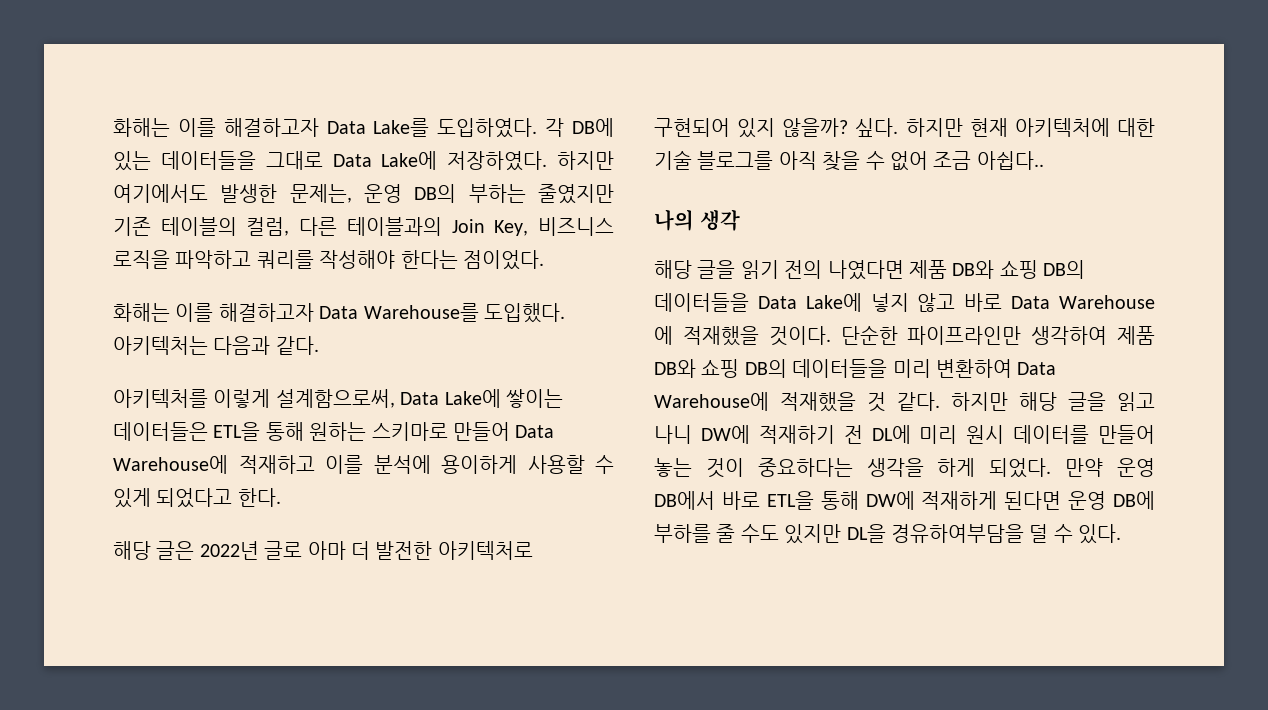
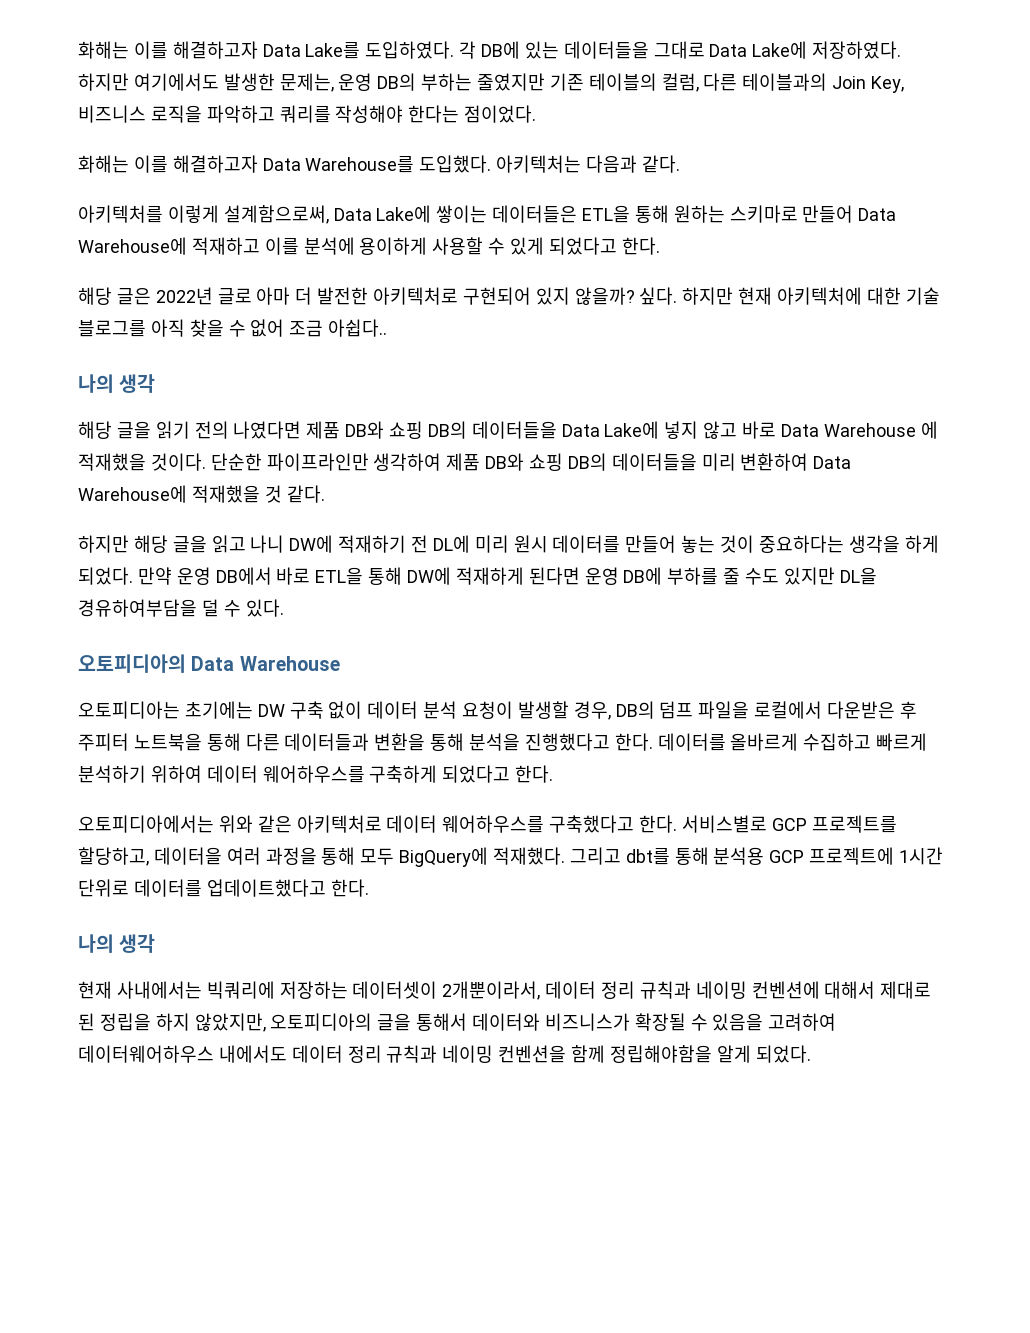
- 단순한 파이프라인만 생각하여 제품 DB와 쇼핑 DB의 데이터들을 미리 변환하여 Data Warehouse에 적재했을 것 같다. 하지만 해당 글을 읽고 나니 DW에 적재하기 전 DL에 미리 원시 데이터를 만들어 놓는 것이 중요하다는 생각을 하게 되었다.
+ 단순한 파이프라인만 생각하여 제품 DB와 쇼핑 DB의 데이터들을 미리 변환하여 Data Warehouse에 적재했을 것 같다.
+ 하지만 해당 글을 읽고 나니 DW에 적재하기 전 DL에 미리 원시 데이터를 만들어 놓는 것이 중요하다는 생각을 하게 되었다.
+ 오토피디아의 Data Warehouse
+ 오토피디아는 초기에는 DW 구축 없이 데이터 분석 요청이 발생할 경우, DB의 덤프 파일을 로컬에서 다운받은 후 주피터 노트북을 통해 다른 데이터들과 변환을 통해 분석을 진행했다고 한다. 데이터를 올바르게 수집하고 빠르게 분석하기 위하여 데이터 웨어하우스를 구축하게 되었다고 한다.
+ 오토피디아에서는 위와 같은 아키텍처로 데이터 웨어하우스를 구축했다고 한다. 서비스별로 GCP 프로젝트를 할당하고, 데이터을 여러 과정을 통해 모두 BigQuery에 적재했다. 그리고 dbt를 통해 분석용 GCP 프로젝트에 1시간 단위로 데이터를 업데이트했다고 한다.
+ 나의 생각
+ 현재 사내에서는 빅쿼리에 저장하는 데이터셋이 2개뿐이라서, 데이터 정리 규칙과 네이밍 컨벤션에 대해서 제대로 된 정립을 하지 않았지만, 오토피디아의 글을 통해서 데이터와 비즈니스가 확장될 수 있음을 고려하여 데이터웨어하우스 내에서도 데이터 정리 규칙과 네이밍 컨벤션을 함께 정립해야함을 알게 되었다.

